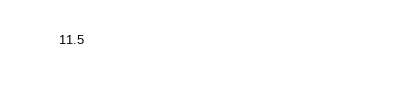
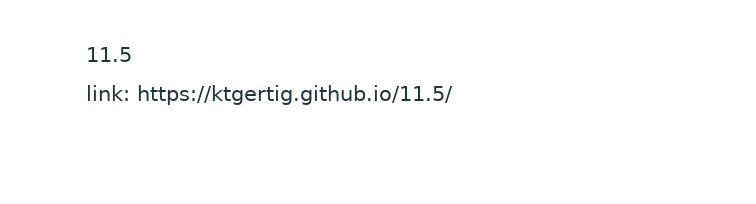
+ link: https://ktgertig.github.io/11.5/

